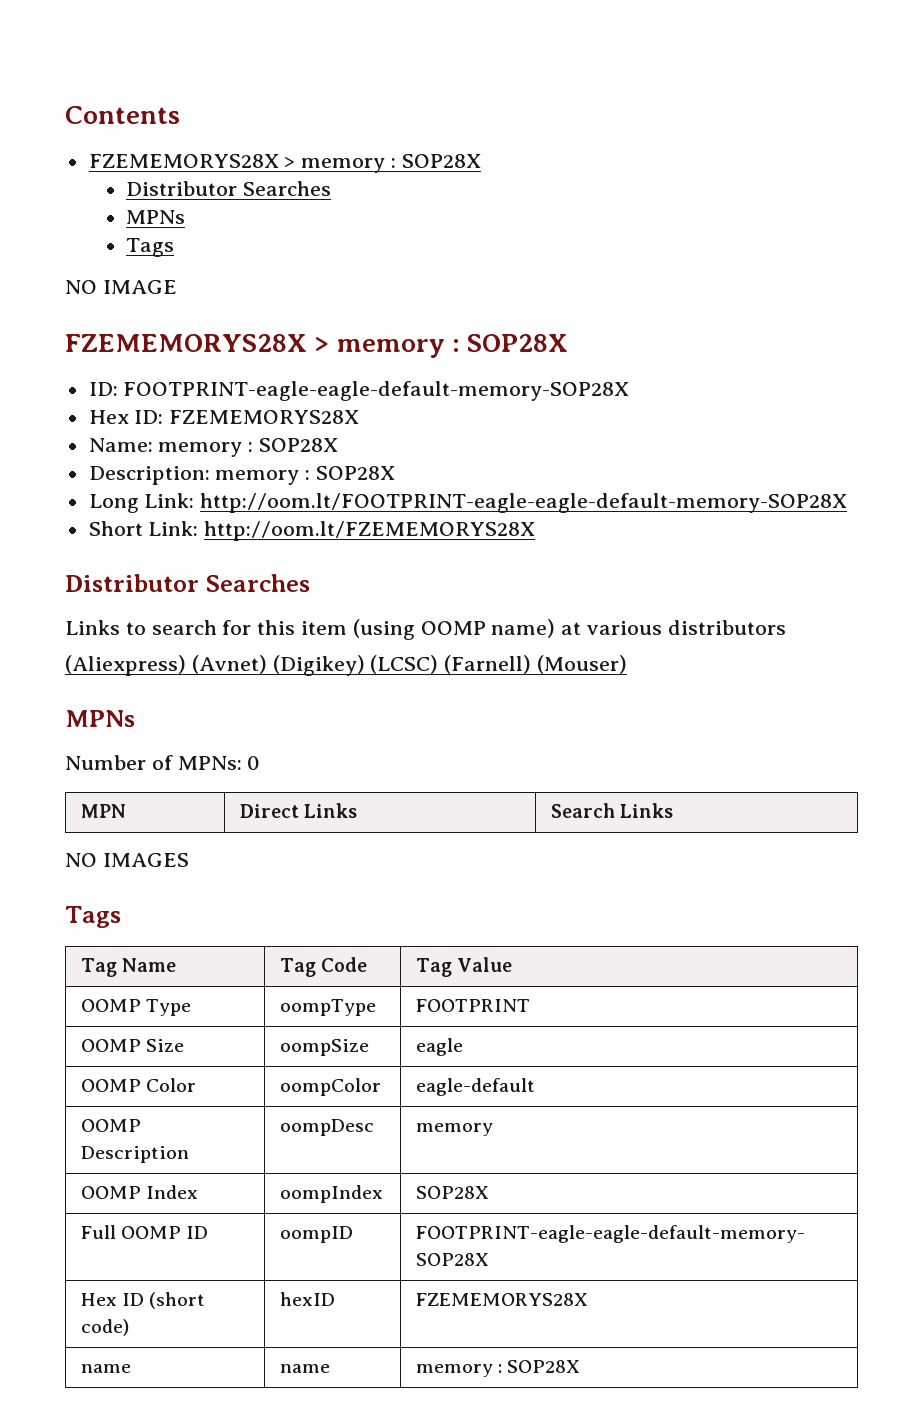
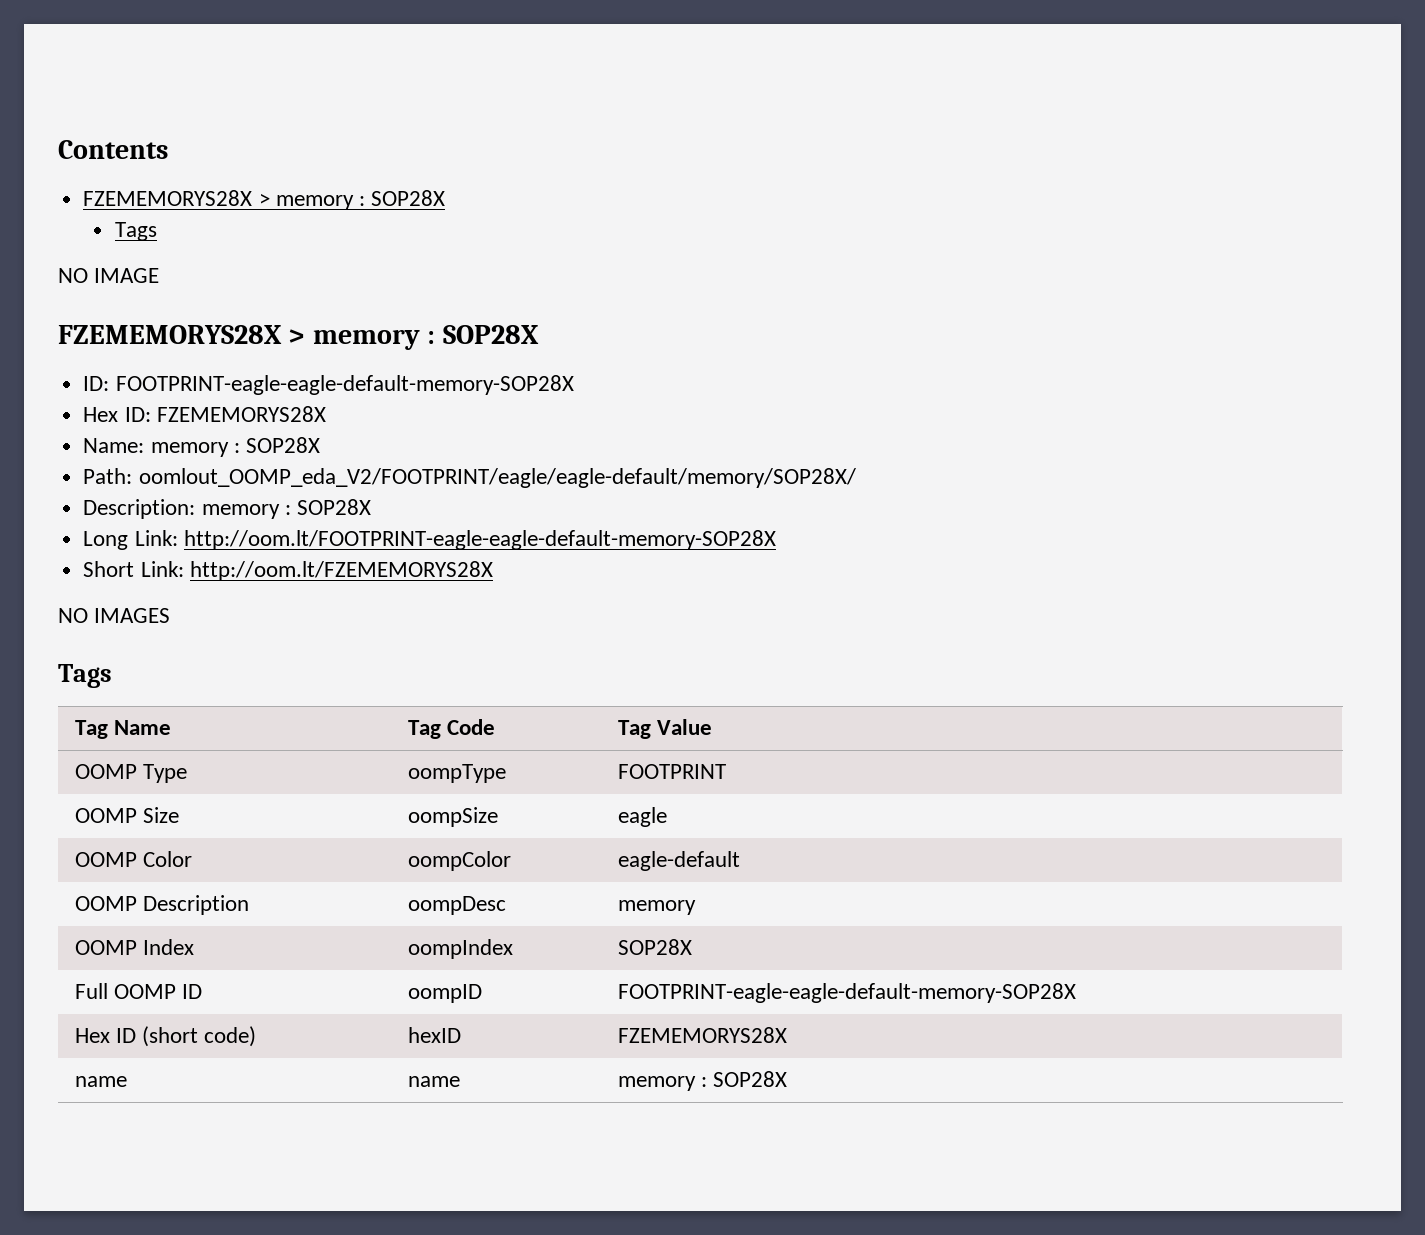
  Contents
  FZEMEMORYS28X > memory : SOP28X
- Distributor Searches
- MPNs
+ Path: oomlout_OOMP_eda_V2/FOOTPRINT/eagle/eagle-default/memory/SOP28X/
  Short Link: http://oom.lt/FZEMEMORYS28X
- Distributor Searches
- Links to search for this item (using OOMP name) at various distributors
- (Aliexpress) (Avnet) (Digikey) (LCSC) (Farnell) (Mouser)
- MPNs
- Number of MPNs: 0
- MPN | Direct Links | Search Links

